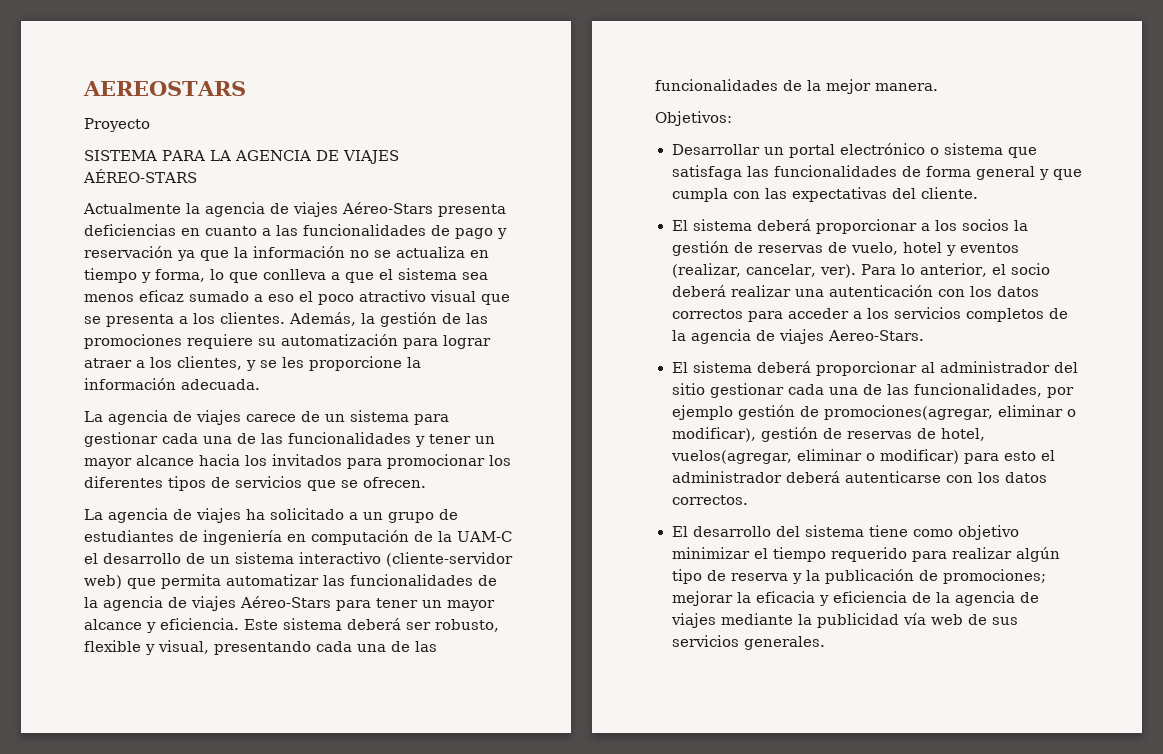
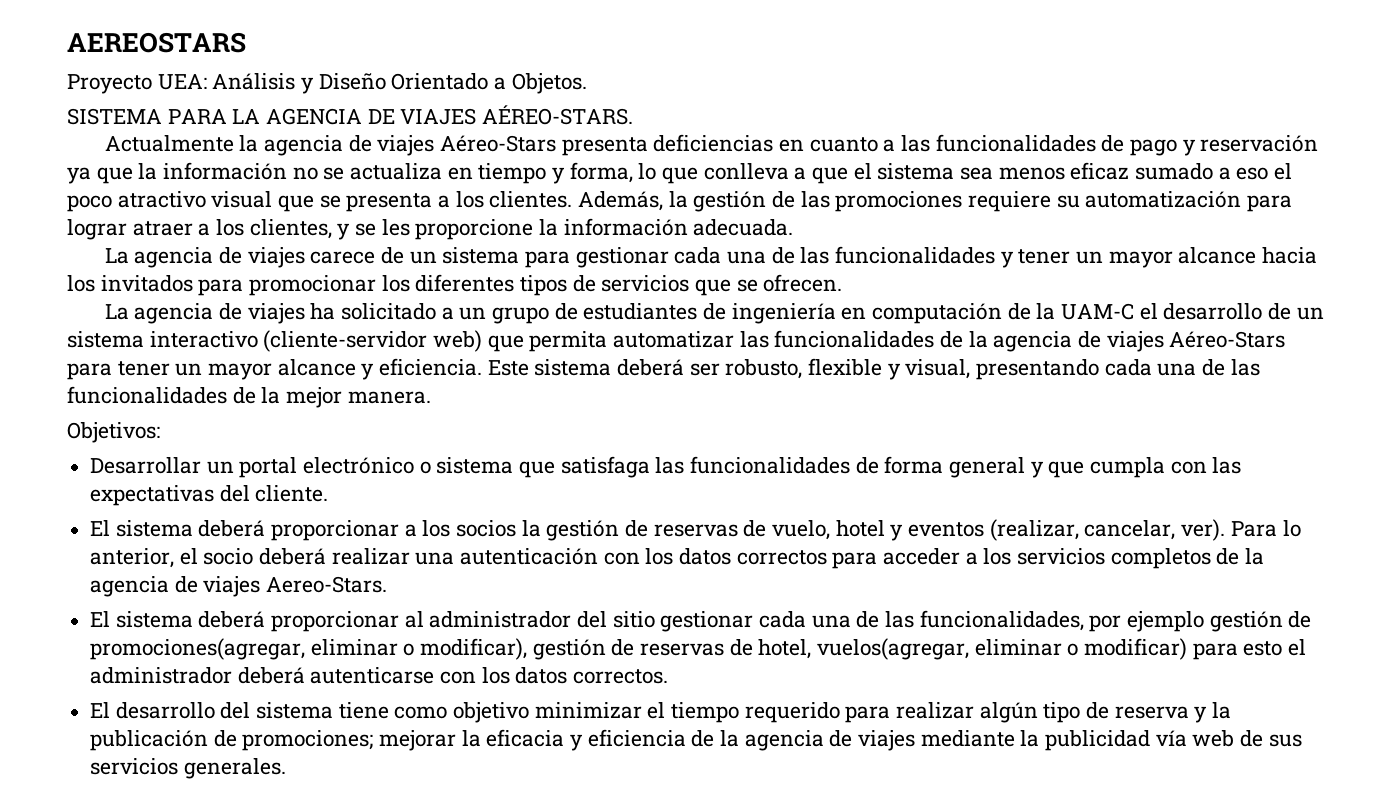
- Proyecto
+ Proyecto UEA: Análisis y Diseño Orientado a Objetos.
- SISTEMA PARA LA AGENCIA DE VIAJES AÉREO-STARS
+ SISTEMA PARA LA AGENCIA DE VIAJES AÉREO-STARS.

